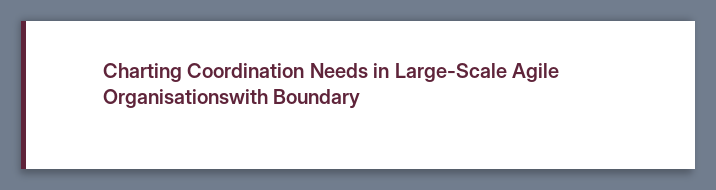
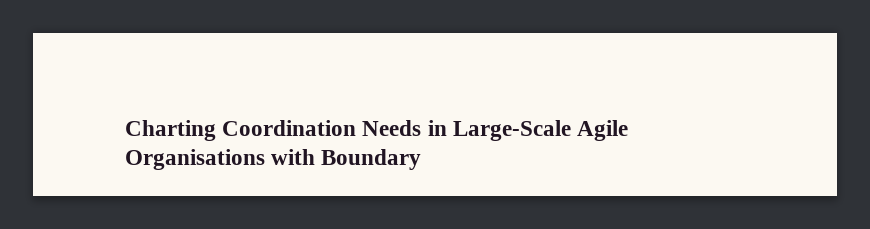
- Charting Coordination Needs in Large-Scale Agile Organisationswith Boundary
+ Charting Coordination Needs in Large-Scale Agile Organisations with Boundary

